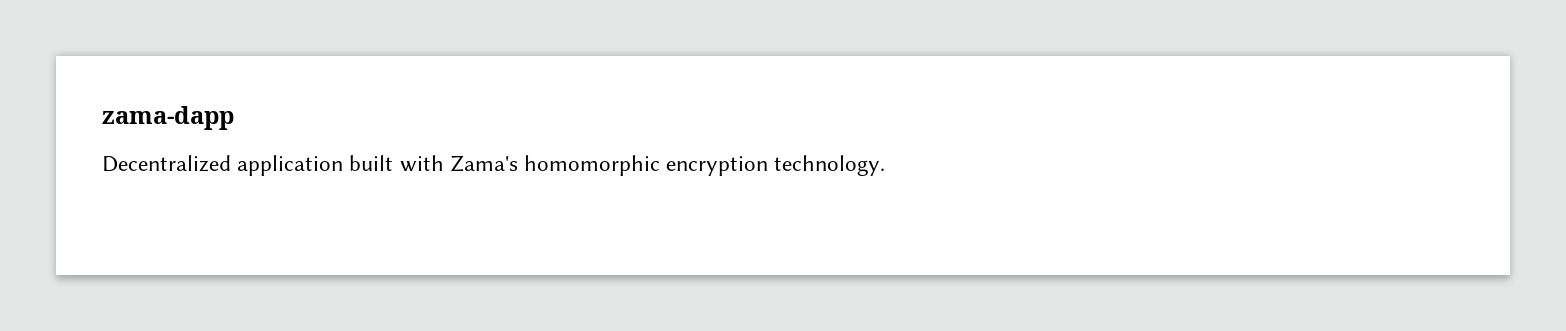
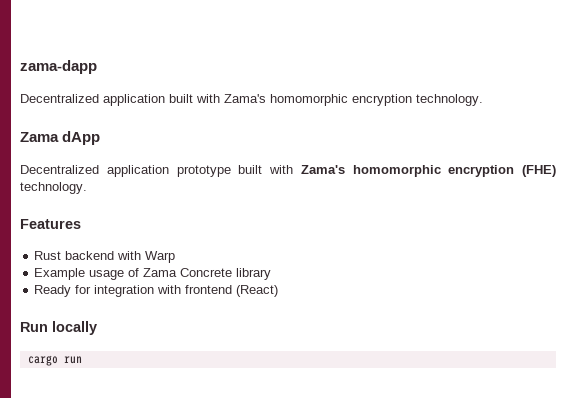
+ Zama dApp
+ Decentralized application prototype built with Zama's homomorphic encryption (FHE) technology.
+ Features
+ Rust backend with Warp
+ Example usage of Zama Concrete library
+ Ready for integration with frontend (React)
+ Run locally
+ cargo run

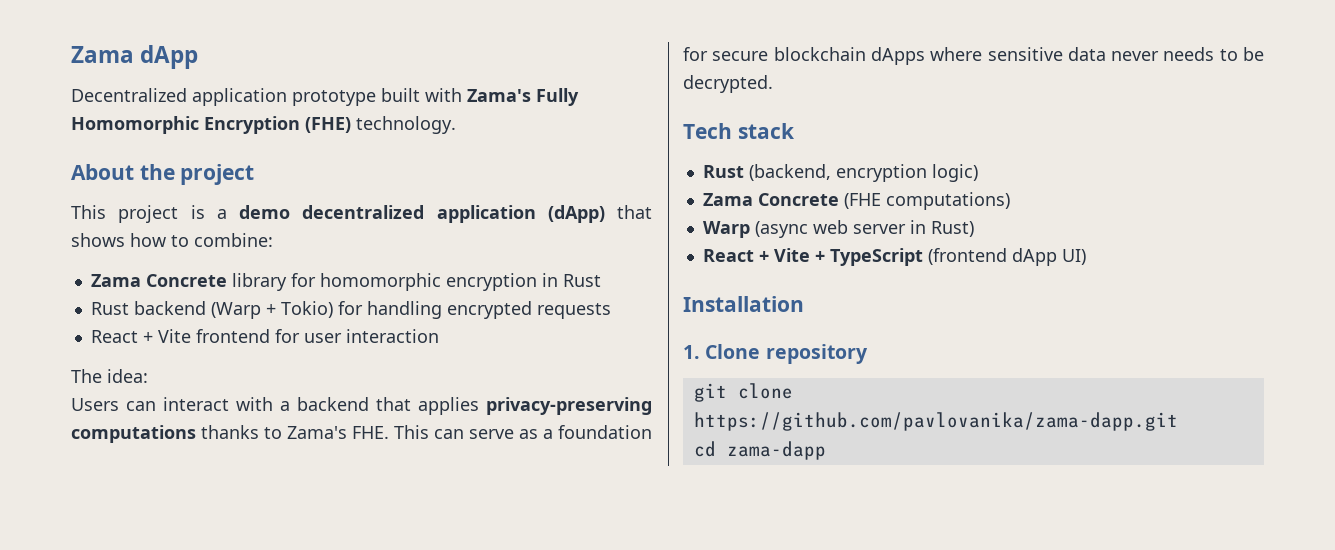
- zama-dapp
- Decentralized application built with Zama's homomorphic encryption technology.
- Decentralized application prototype built with Zama's homomorphic encryption (FHE) technology.
+ Decentralized application prototype built with Zama's Fully Homomorphic Encryption (FHE) technology.
- Features
- Rust backend with Warp
- Example usage of Zama Concrete library
- Ready for integration with frontend (React)
- Run locally
- cargo run
+ About the project
+ This project is a demo decentralized application (dApp) that shows how to combine:
+ Zama Concrete library for homomorphic encryption in Rust
+ Rust backend (Warp + Tokio) for handling encrypted requests
+ React + Vite frontend for user interaction
+ The idea:
+ Users can interact with a backend that applies privacy-preserving computations thanks to Zama's FHE. This can serve as a foundation for secure blockchain dApps where sensitive data never needs to be decrypted.
+ Tech stack
+ Rust (backend, encryption logic)
+ Zama Concrete (FHE computations)
+ Warp (async web server in Rust)
+ React + Vite + TypeScript (frontend dApp UI)
+ Installation
+ 1. Clone repository
+ git clone https://github.com/pavlovanika/zama-dapp.git
+ cd zama-dapp

